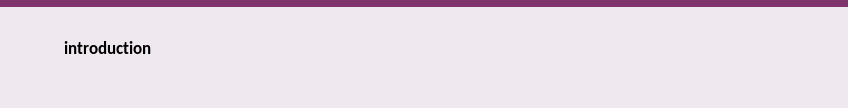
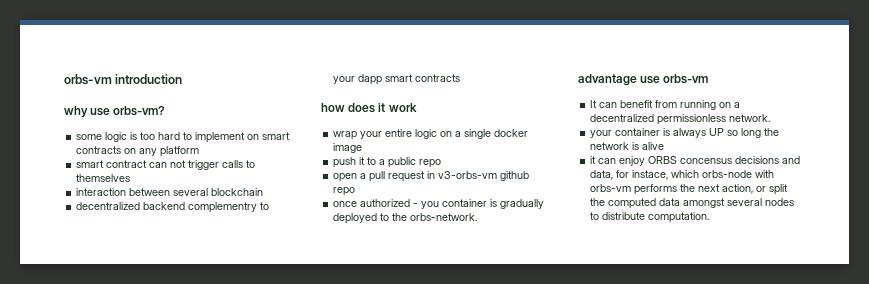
- introduction
+ orbs-vm introduction
+ why use orbs-vm?
+ some logic is too hard to implement on smart contracts on any platform
+ smart contract can not trigger calls to themselves
+ interaction between several blockchain
+ decentralized backend complementry to your dapp smart contracts
+ how does it work
+ wrap your entire logic on a single docker image
+ push it to a public repo
+ open a pull request in v3-orbs-vm github repo
+ once authorized - you container is gradually deployed to the orbs-network.
+ advantage use orbs-vm
+ It can benefit from running on a decentralized permissionless network.
+ your container is always UP so long the network is alive
+ it can enjoy ORBS concensus decisions and data, for instace, which orbs-node with orbs-vm performs the next action, or split the computed data amongst several nodes to distribute computation.

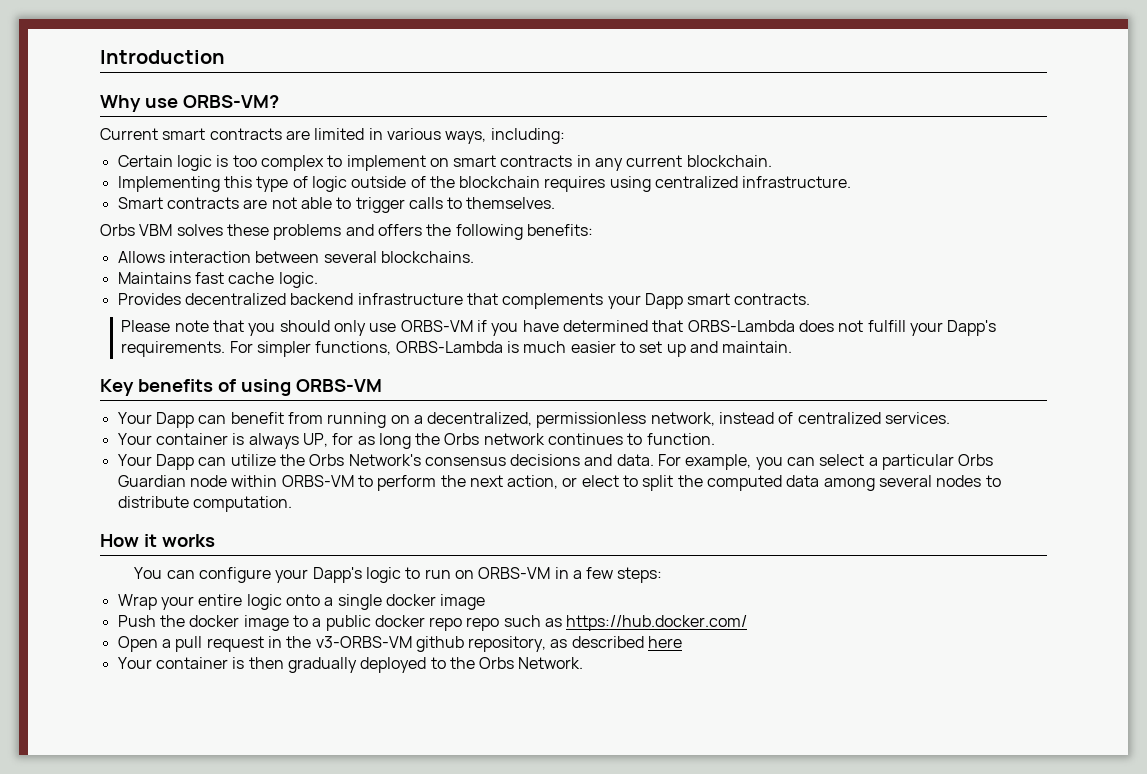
- orbs-vm introduction
- why use orbs-vm?
- some logic is too hard to implement on smart contracts on any platform
- smart contract can not trigger calls to themselves
- interaction between several blockchain
- decentralized backend complementry to your dapp smart contracts
- how does it work
- wrap your entire logic on a single docker image
- push it to a public repo
- open a pull request in v3-orbs-vm github repo
- once authorized - you container is gradually deployed to the orbs-network.
- advantage use orbs-vm
- It can benefit from running on a decentralized permissionless network.
- your container is always UP so long the network is alive
- it can enjoy ORBS concensus decisions and data, for instace, which orbs-node with orbs-vm performs the next action, or split the computed data amongst several nodes to distribute computation.
+ Introduction
+ Why use ORBS-VM?
+ Current smart contracts are limited in various ways, including:
+ Certain logic is too complex to implement on smart contracts in any current blockchain.
+ Implementing this type of logic outside of the blockchain requires using centralized infrastructure.
+ Smart contracts are not able to trigger calls to themselves.
+ Orbs VBM solves these problems and offers the following benefits:
+ Allows interaction between several blockchains.
+ Maintains fast cache logic.
+ Provides decentralized backend infrastructure that complements your Dapp smart contracts.
+ Please note that you should only use ORBS-VM if you have determined that ORBS-Lambda does not fulfill your Dapp's requirements. For simpler functions, ORBS-Lambda is much easier to set up and maintain.
+ Key benefits of using ORBS-VM
+ Your Dapp can benefit from running on a decentralized, permissionless network, instead of centralized services.
+ Your container is always UP, for as long the Orbs network continues to function.
+ Your Dapp can utilize the Orbs Network's consensus decisions and data. For example, you can select a particular Orbs Guardian node within ORBS-VM to perform the next action, or elect to split the computed data among several nodes to distribute computation.
+ How it works
+ You can configure your Dapp's logic to run on ORBS-VM in a few steps:
+ Wrap your entire logic onto a single docker image
+ Push the docker image to a public docker repo repo such as https://hub.docker.com/
+ Open a pull request in the v3-ORBS-VM github repository, as described here
+ Your container is then gradually deployed to the Orbs Network.

